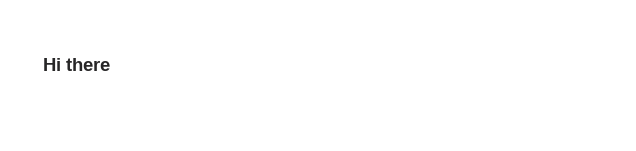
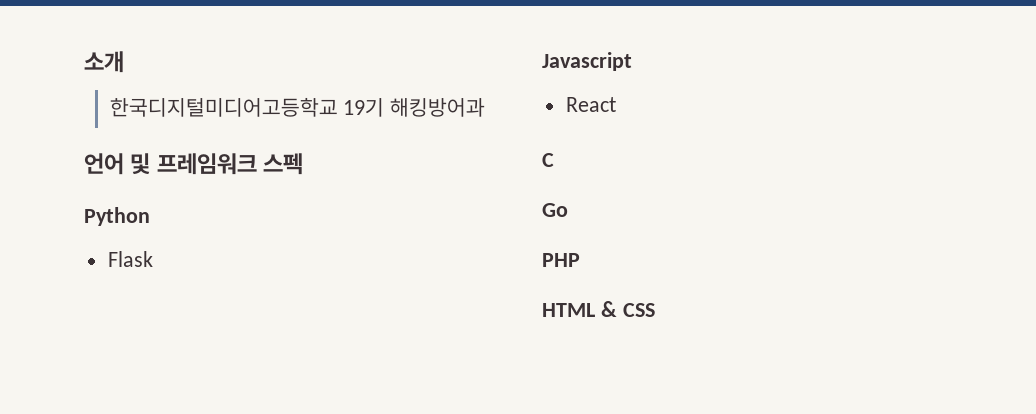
- Hi there
+ 소개
+ 한국디지털미디어고등학교 19기 해킹방어과
+ 언어 및 프레임워크 스펙
+ Python
+ Flask
+ Javascript
+ React
+ C
+ Go
+ PHP
+ HTML & CSS

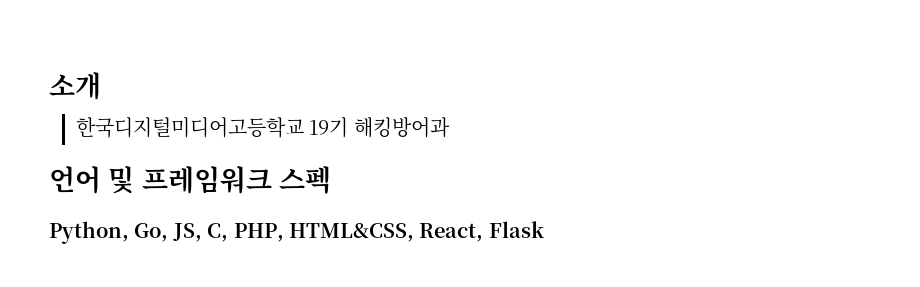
- Python
- Flask
- Javascript
- React
- C
- Go
- PHP
- HTML & CSS
+ Python, Go, JS, C, PHP, HTML&CSS, React, Flask

